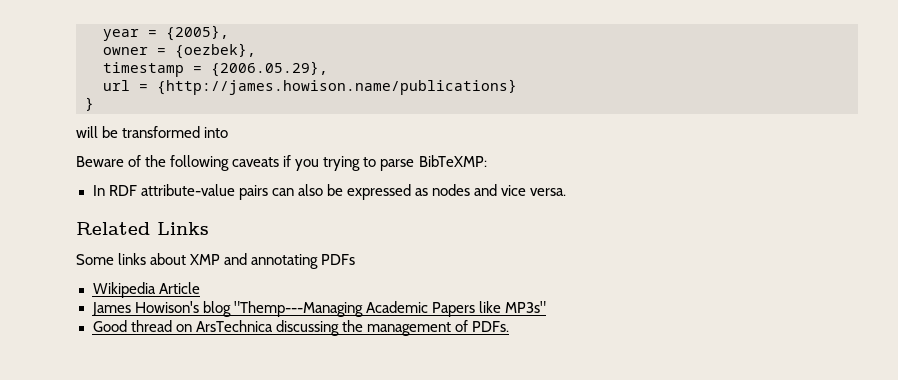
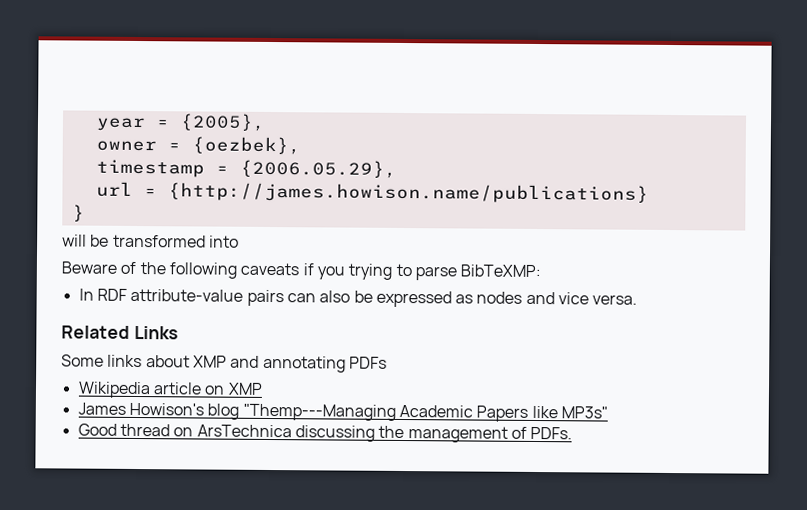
- Wikipedia Article
+ Wikipedia article on XMP

